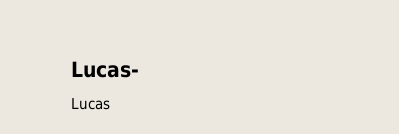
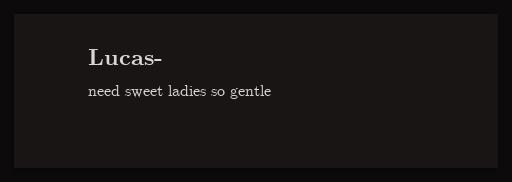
- Lucas
+ need sweet ladies so gentle

